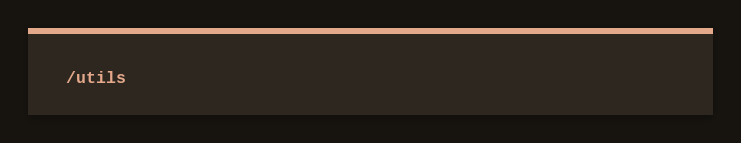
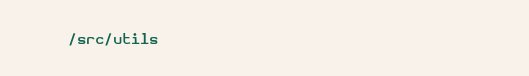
- /utils
+ /src/utils

